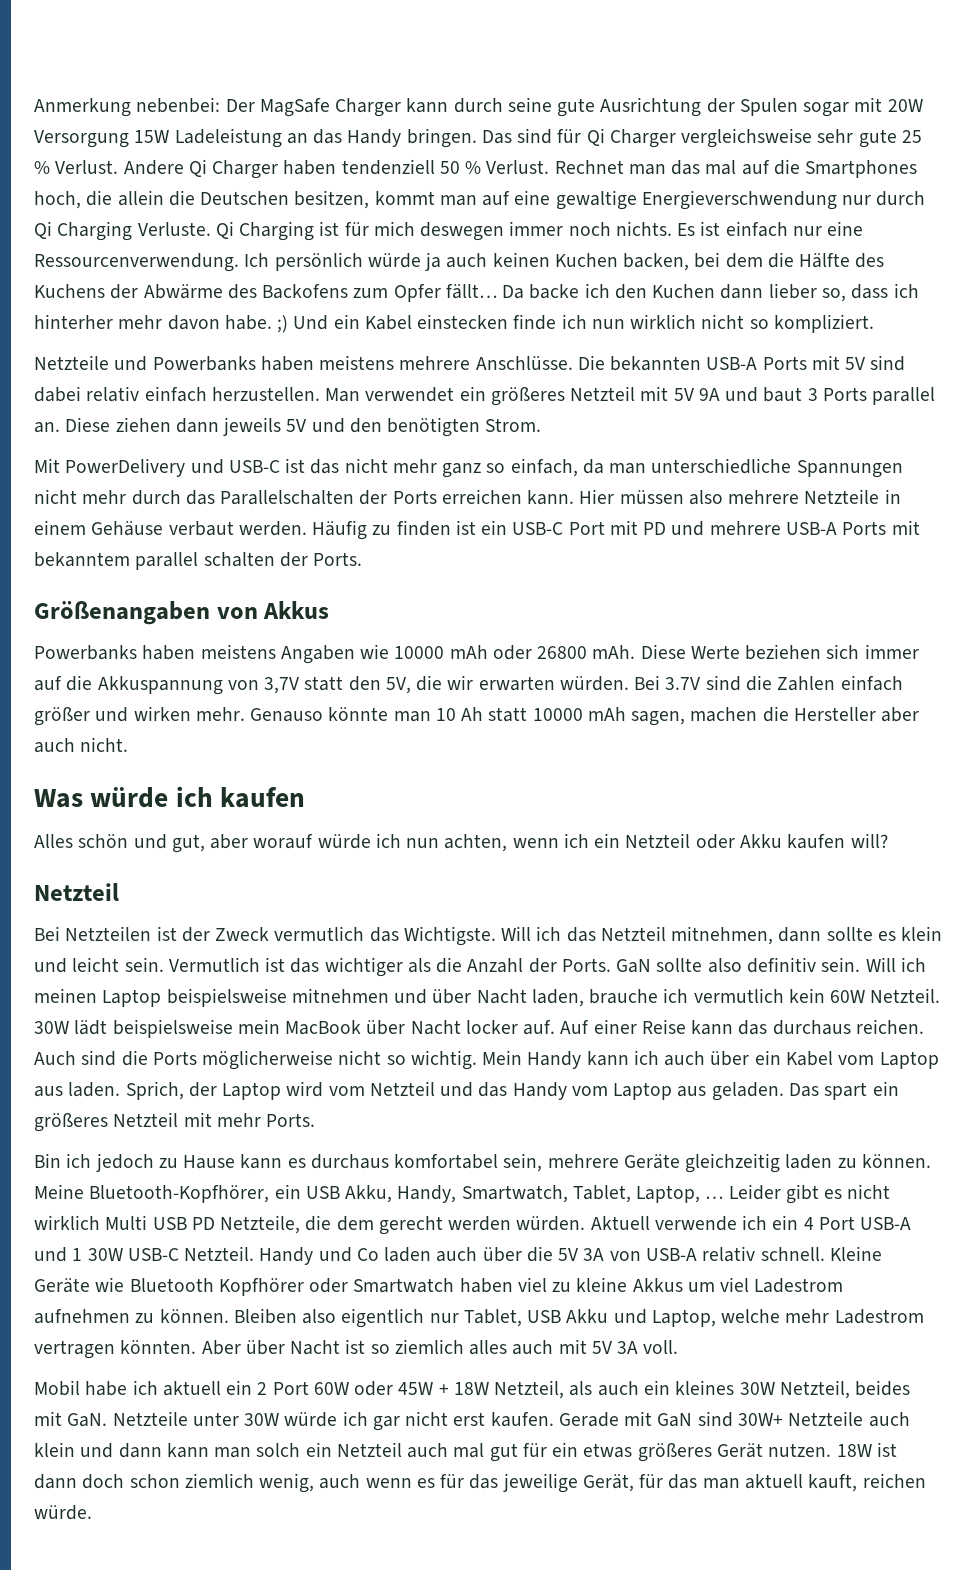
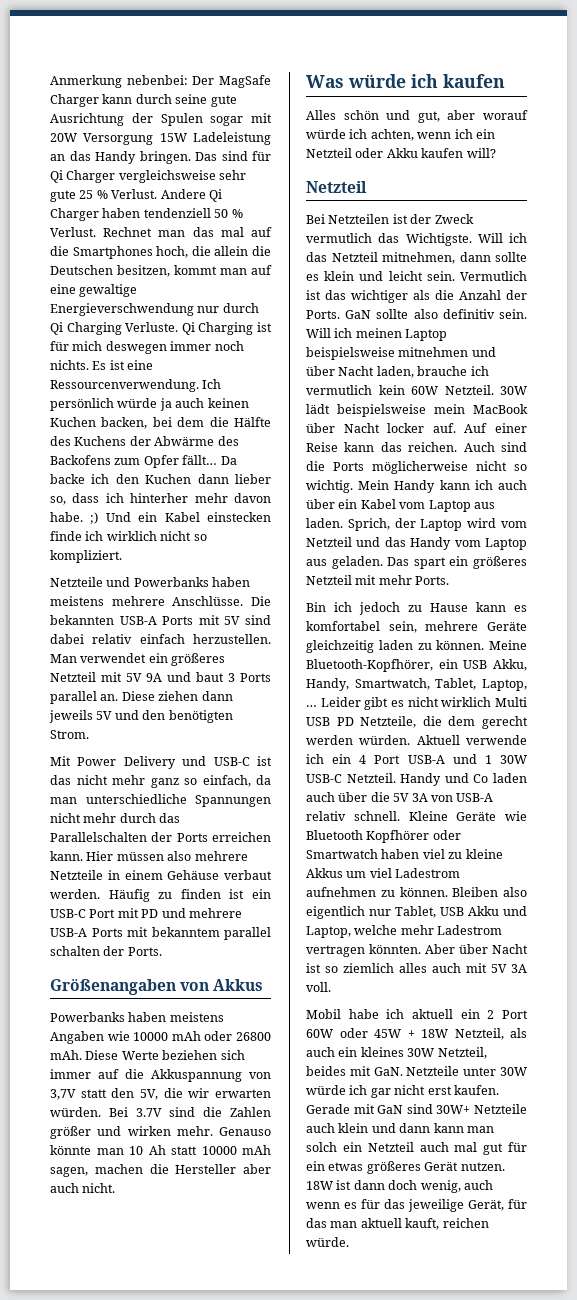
- Es ist einfach nur eine Ressourcenverwendung.
+ Es ist eine Ressourcenverwendung.
- Da backe ich den Kuchen dann lieber so, dass ich hinterher mehr davon habe. ;) Und ein Kabel einstecken finde ich nun wirklich nicht so kompliziert.
+ Da backe ich den Kuchen dann lieber so, dass ich hinterher mehr davon habe. ;) Und ein Kabel einstecken finde ich wirklich nicht so kompliziert.
- Mit PowerDelivery und USB-C ist das nicht mehr ganz so einfach, da man unterschiedliche Spannungen nicht mehr durch das Parallelschalten der Ports erreichen kann.
+ Mit Power Delivery und USB-C ist das nicht mehr ganz so einfach, da man unterschiedliche Spannungen nicht mehr durch das Parallelschalten der Ports erreichen kann.
- Bei 3.7V sind die Zahlen einfach größer und wirken mehr.
+ Bei 3.7V sind die Zahlen größer und wirken mehr.
- Alles schön und gut, aber worauf würde ich nun achten, wenn ich ein Netzteil oder Akku kaufen will?
+ Alles schön und gut, aber worauf würde ich achten, wenn ich ein Netzteil oder Akku kaufen will?
- Auf einer Reise kann das durchaus reichen.
+ Auf einer Reise kann das reichen.
- Bin ich jedoch zu Hause kann es durchaus komfortabel sein, mehrere Geräte gleichzeitig laden zu können.
+ Bin ich jedoch zu Hause kann es komfortabel sein, mehrere Geräte gleichzeitig laden zu können.
- 18W ist dann doch schon ziemlich wenig, auch wenn es für das jeweilige Gerät, für das man aktuell kauft, reichen würde.
+ 18W ist dann doch wenig, auch wenn es für das jeweilige Gerät, für das man aktuell kauft, reichen würde.

